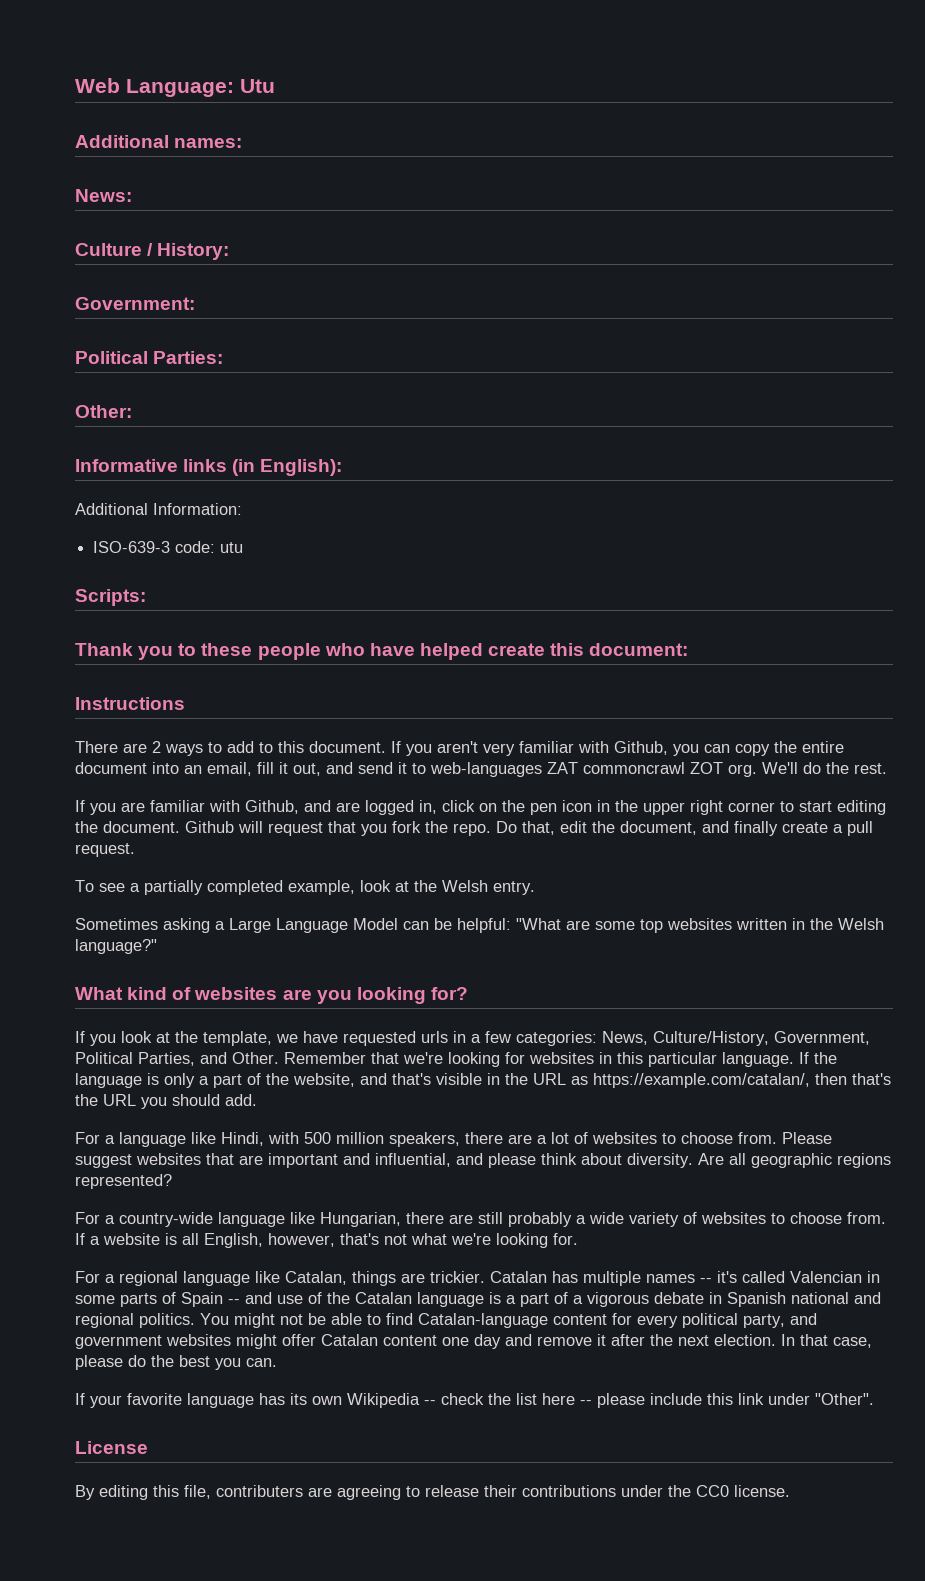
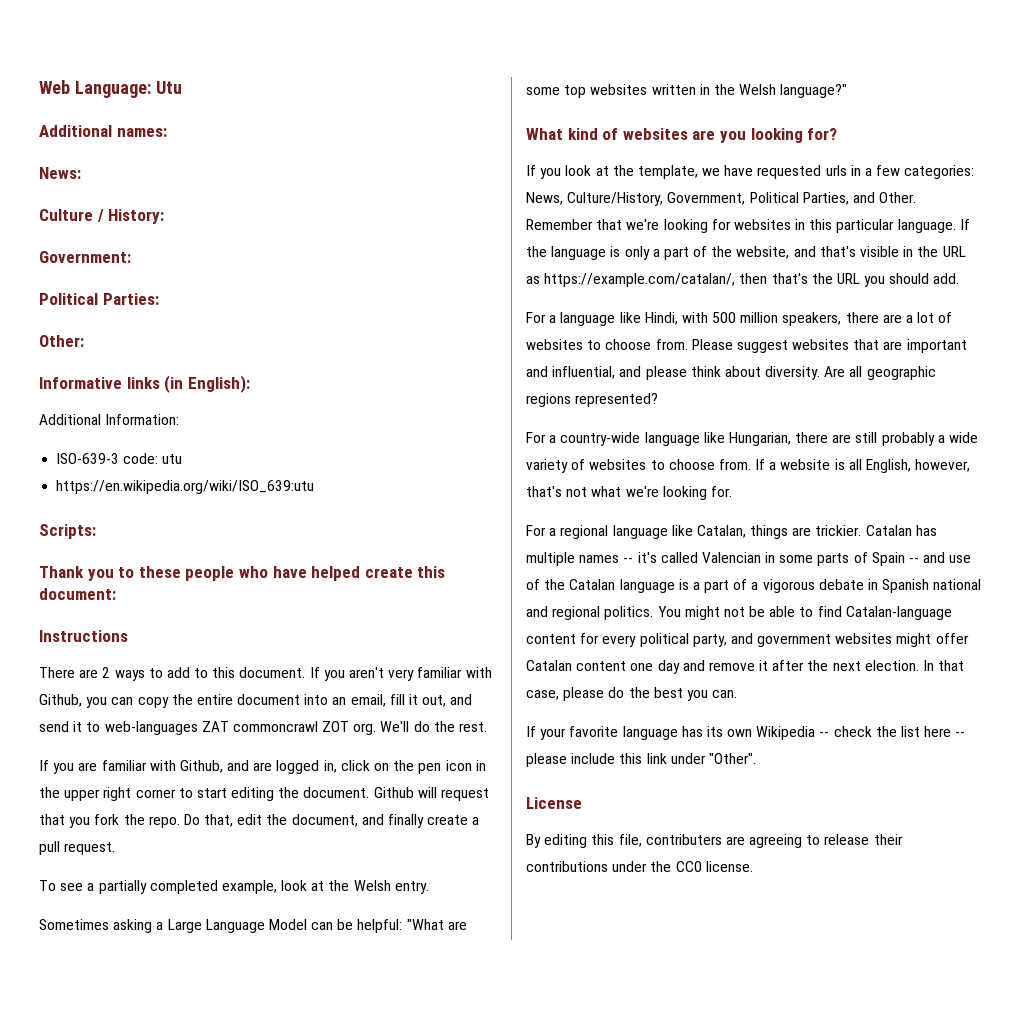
+ https://en.wikipedia.org/wiki/ISO_639:utu

